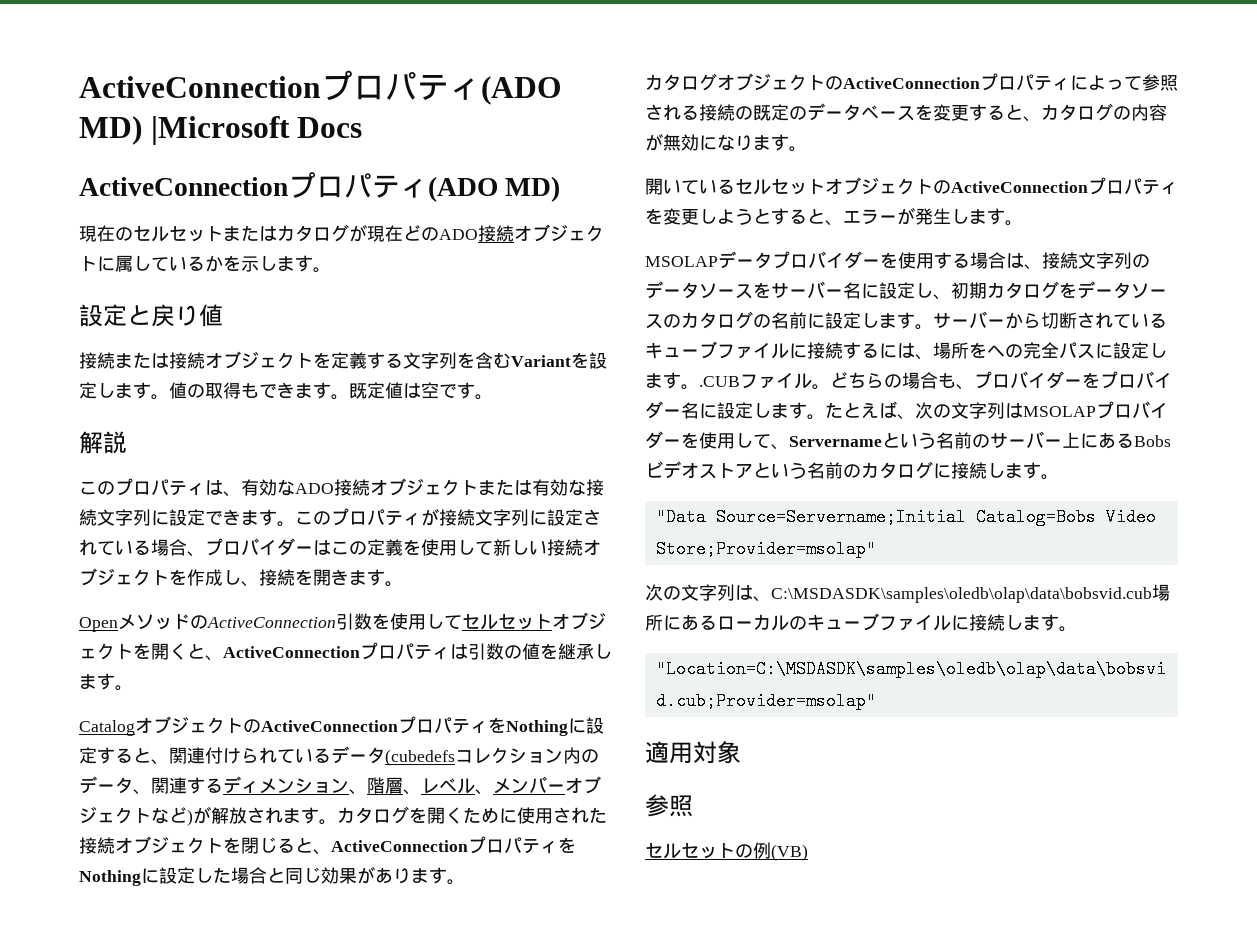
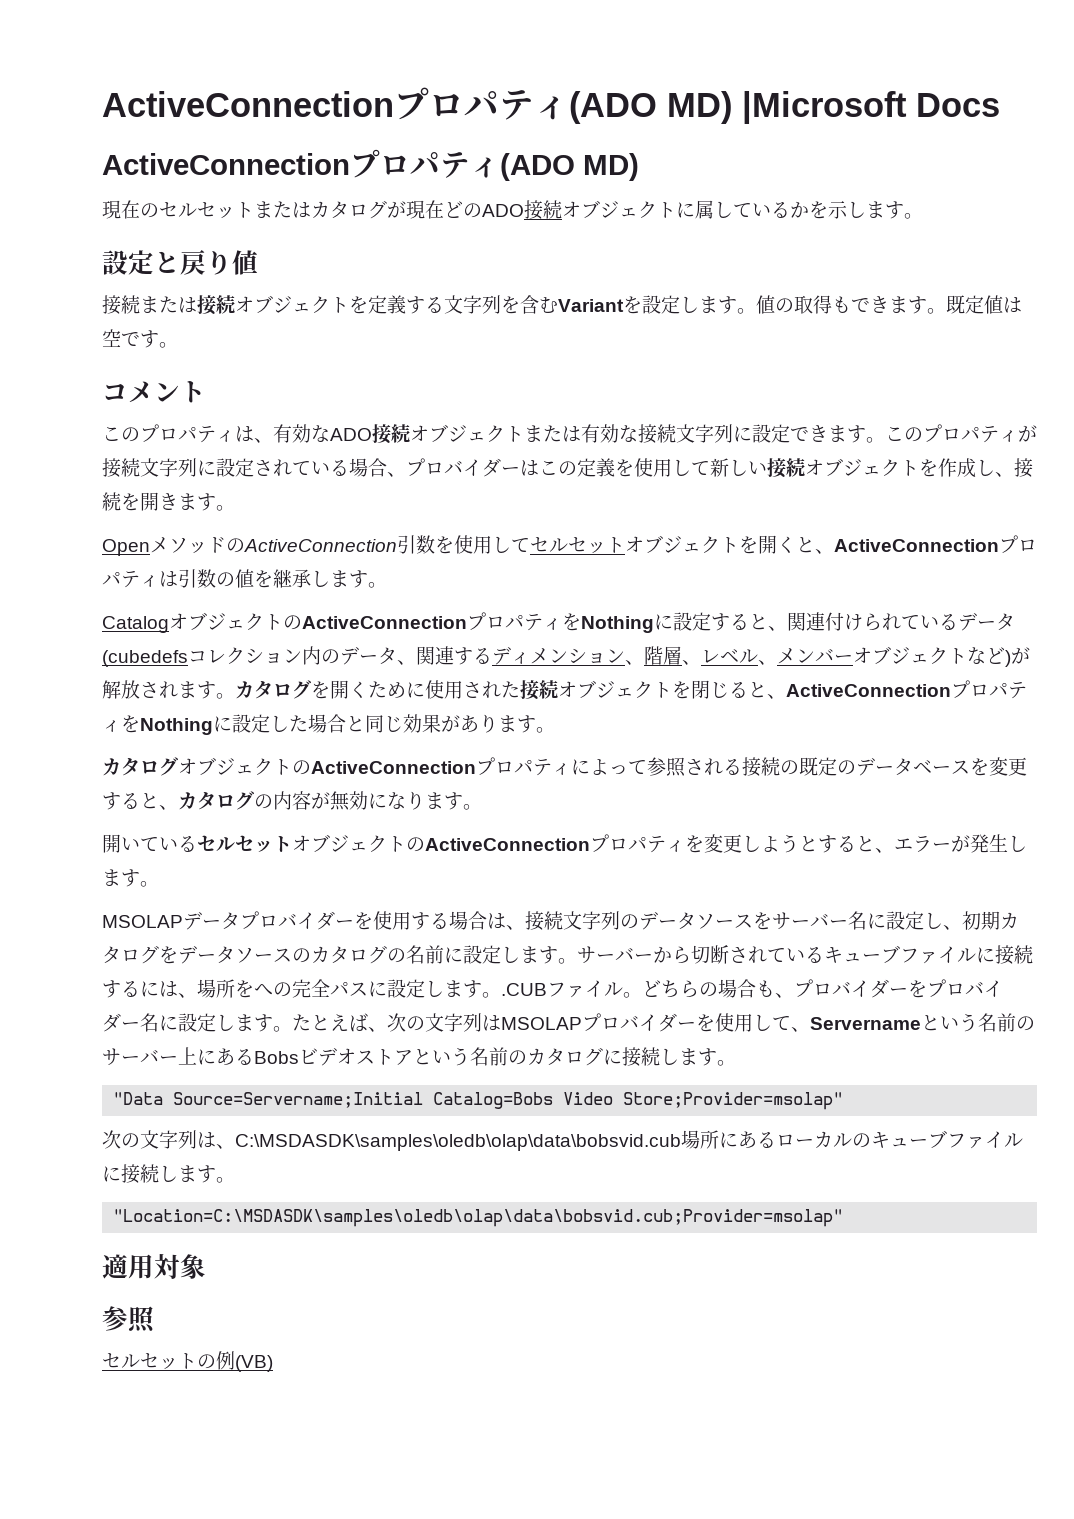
- 解説
+ コメント

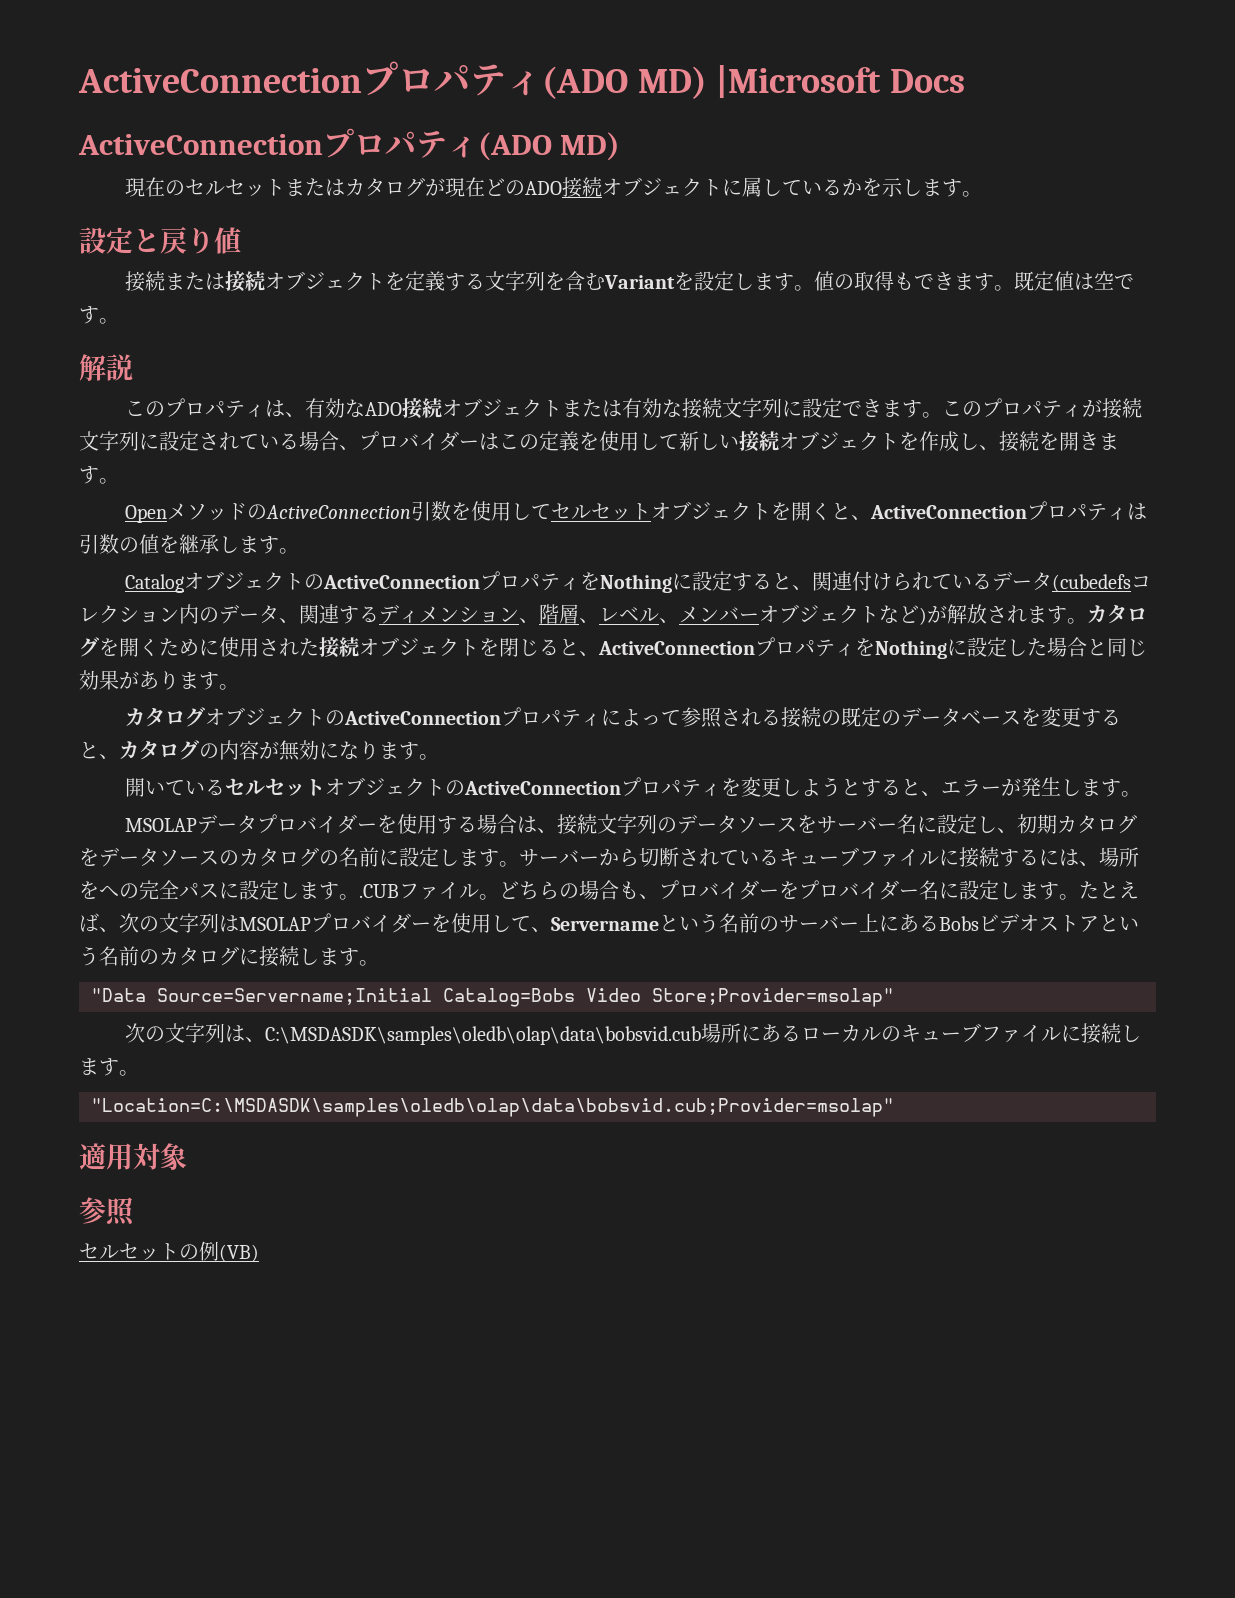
- コメント
+ 解説

